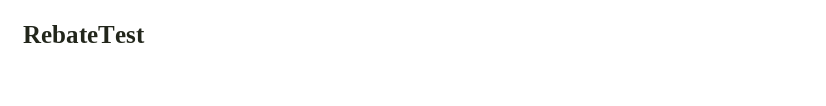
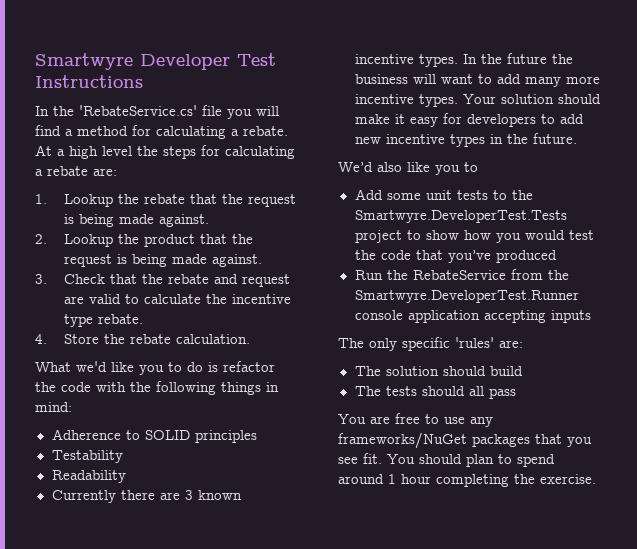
- RebateTest
+ Smartwyre Developer Test Instructions
+ In the 'RebateService.cs' file you will find a method for calculating a rebate. At a high level the steps for calculating a rebate are:
+ 1. Lookup the rebate that the request is being made against.
+ 2. Lookup the product that the request is being made against.
+ 3. Check that the rebate and request are valid to calculate the incentive type rebate.
+ 4. Store the rebate calculation.
+ What we'd like you to do is refactor the code with the following things in mind:
+ Adherence to SOLID principles
+ Testability
+ Readability
+ Currently there are 3 known incentive types. In the future the business will want to add many more incentive types. Your solution should make it easy for developers to add new incentive types in the future.
+ We’d also like you to
+ Add some unit tests to the Smartwyre.DeveloperTest.Tests project to show how you would test the code that you’ve produced
+ Run the RebateService from the Smartwyre.DeveloperTest.Runner console application accepting inputs
+ The only specific 'rules' are:
+ The solution should build
+ The tests should all pass
+ You are free to use any frameworks/NuGet packages that you see fit. You should plan to spend around 1 hour completing the exercise.

